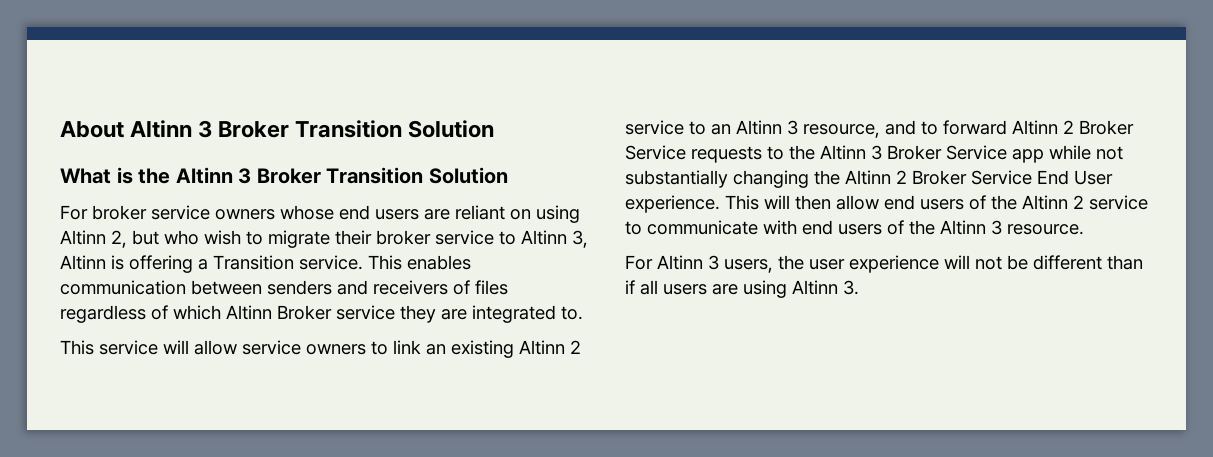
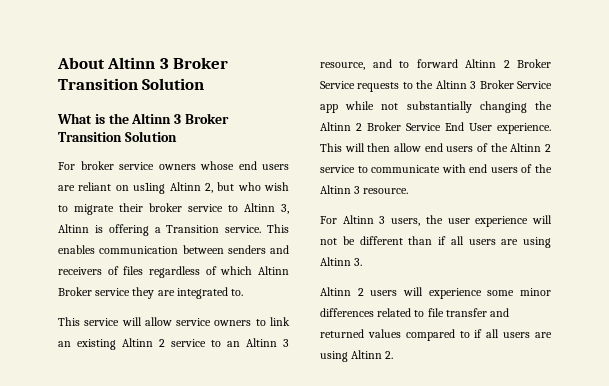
- For broker service owners whose end users are reliant on using Altinn 2, but who wish to migrate their broker service to Altinn 3, Altinn is offering a Transition service.
+ For broker service owners whose end users are reliant on us1ing Altinn 2, but who wish to migrate their broker service to Altinn 3, Altinn is offering a Transition service.
+ Altinn 2 users will experience some minor differences related to file transfer and returned values compared to if all users are using Altinn 2.

